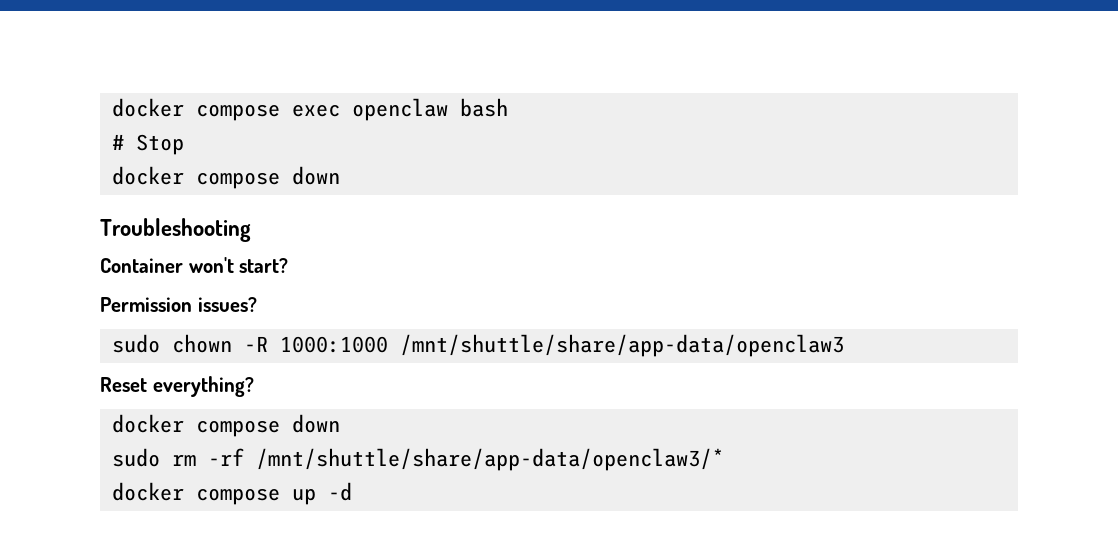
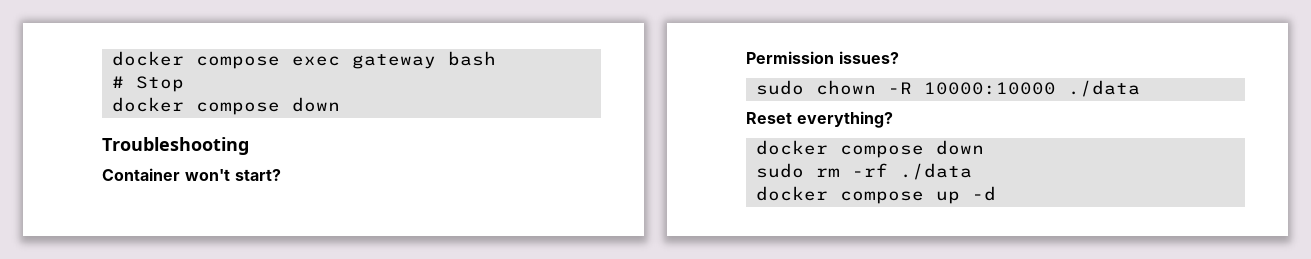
- docker compose exec openclaw bash
+ docker compose exec gateway bash
- sudo chown -R 1000:1000 /mnt/shuttle/share/app-data/openclaw3
+ sudo chown -R 10000:10000 ./data
- sudo rm -rf /mnt/shuttle/share/app-data/openclaw3/*
+ sudo rm -rf ./data

